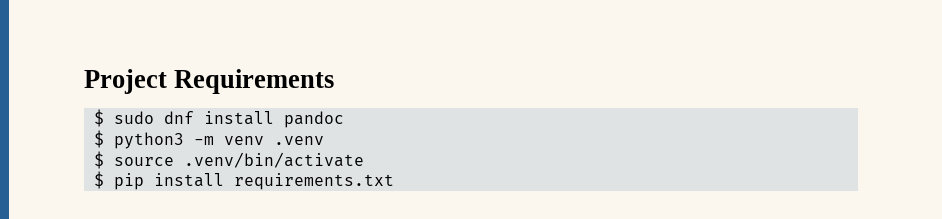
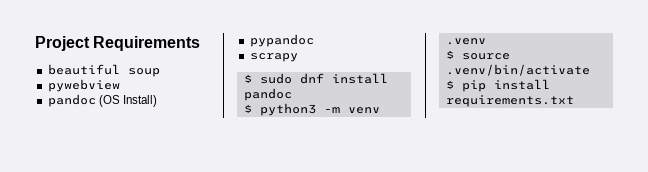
+ beautiful soup
+ pywebview
+ pandoc (OS Install)
+ pypandoc
+ scrapy

